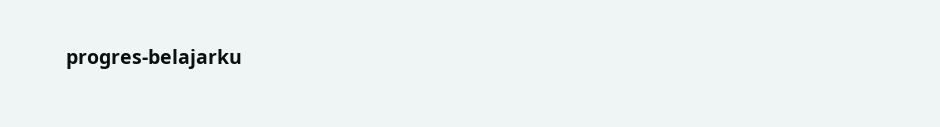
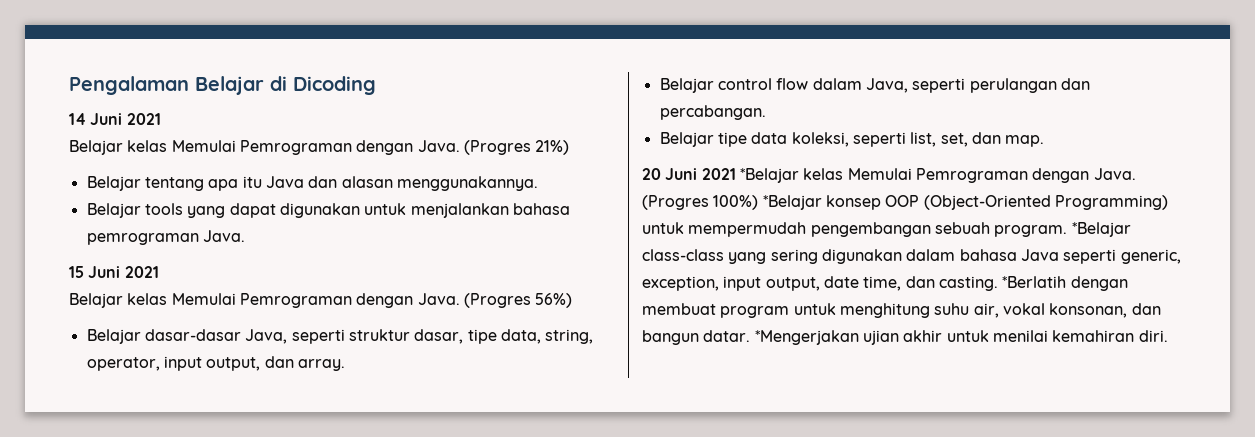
- progres-belajarku
+ Pengalaman Belajar di Dicoding
+ 14 Juni 2021
+ Belajar kelas Memulai Pemrograman dengan Java. (Progres 21%)
+ Belajar tentang apa itu Java dan alasan menggunakannya.
+ Belajar tools yang dapat digunakan untuk menjalankan bahasa pemrograman Java.
+ 15 Juni 2021
+ Belajar kelas Memulai Pemrograman dengan Java. (Progres 56%)
+ Belajar dasar-dasar Java, seperti struktur dasar, tipe data, string, operator, input output, dan array.
+ Belajar control flow dalam Java, seperti perulangan dan percabangan.
+ Belajar tipe data koleksi, seperti list, set, dan map.
+ 20 Juni 2021 *Belajar kelas Memulai Pemrograman dengan Java. (Progres 100%) *Belajar konsep OOP (Object-Oriented Programming) untuk mempermudah pengembangan sebuah program. *Belajar class-class yang sering digunakan dalam bahasa Java seperti generic, exception, input output, date time, dan casting. *Berlatih dengan membuat program untuk menghitung suhu air, vokal konsonan, dan bangun datar. *Mengerjakan ujian akhir untuk menilai kemahiran diri.

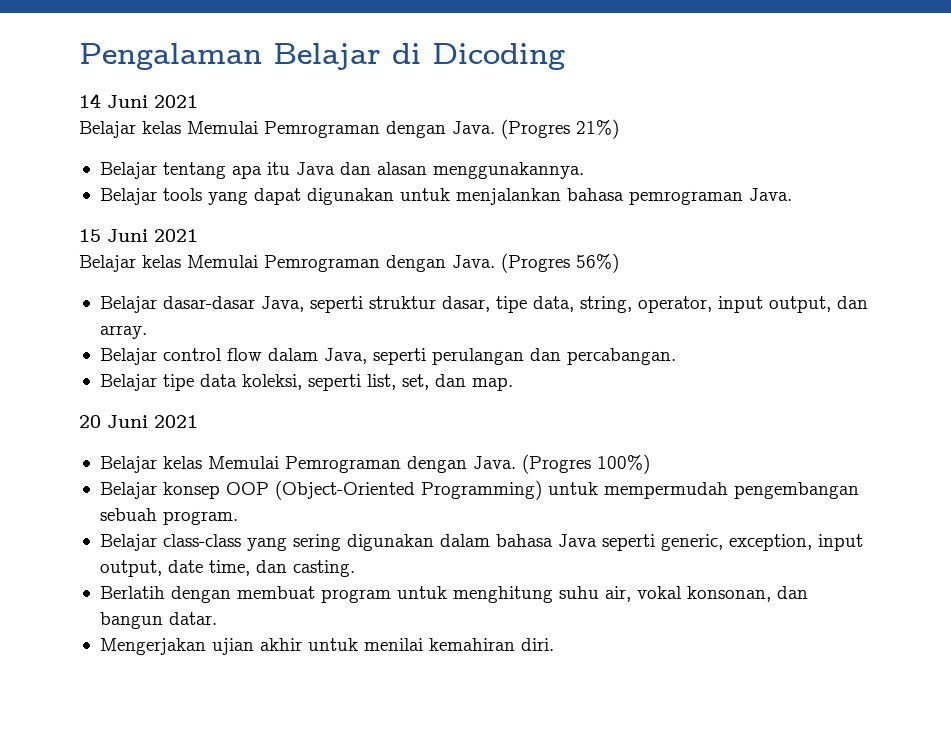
- 20 Juni 2021 *Belajar kelas Memulai Pemrograman dengan Java.
+ 20 Juni 2021
+ Belajar kelas Memulai Pemrograman dengan Java.
- (Progres 100%) *Belajar konsep OOP (Object-Oriented Programming) untuk mempermudah pengembangan sebuah program. *Belajar class-class yang sering digunakan dalam bahasa Java seperti generic, exception, input output, date time, dan casting. *Berlatih dengan membuat program untuk menghitung suhu air, vokal konsonan, dan bangun datar. *Mengerjakan ujian akhir untuk menilai kemahiran diri.
+ (Progres 100%)
+ Belajar konsep OOP (Object-Oriented Programming) untuk mempermudah pengembangan sebuah program.
+ Belajar class-class yang sering digunakan dalam bahasa Java seperti generic, exception, input output, date time, dan casting.
+ Berlatih dengan membuat program untuk menghitung suhu air, vokal konsonan, dan bangun datar.
+ Mengerjakan ujian akhir untuk menilai kemahiran diri.

